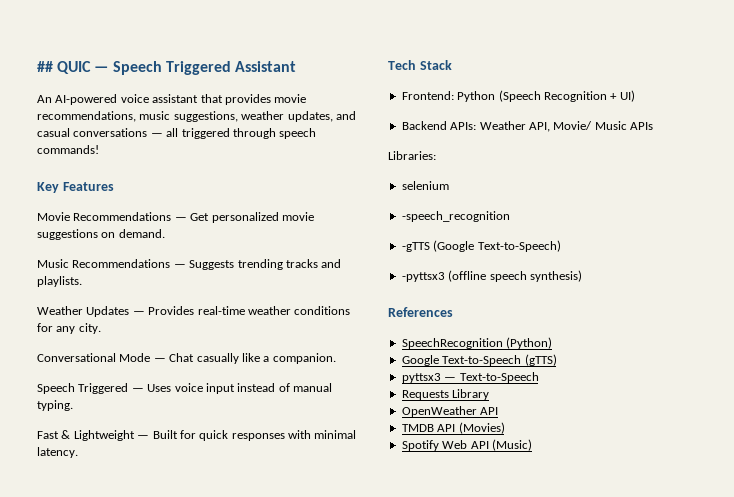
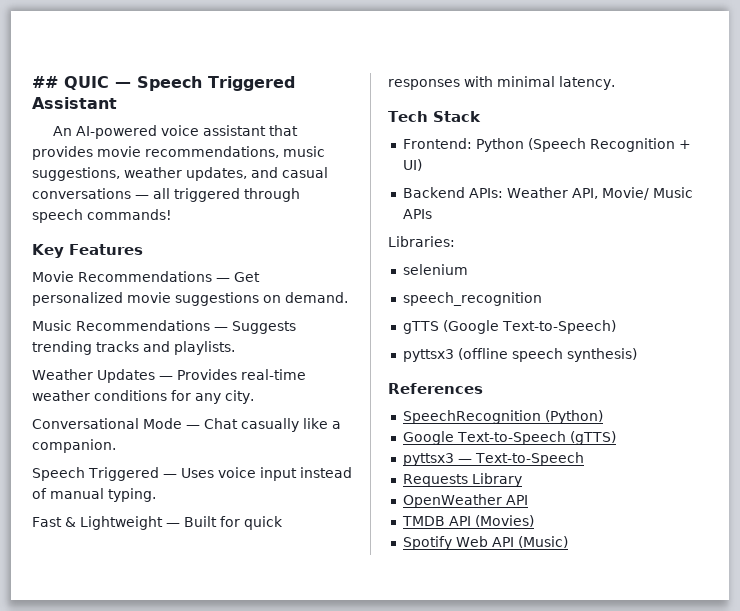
- -speech_recognition
- -gTTS (Google Text-to-Speech)
+ speech_recognition
+ gTTS (Google Text-to-Speech)
- -pyttsx3 (offline speech synthesis)
+ pyttsx3 (offline speech synthesis)

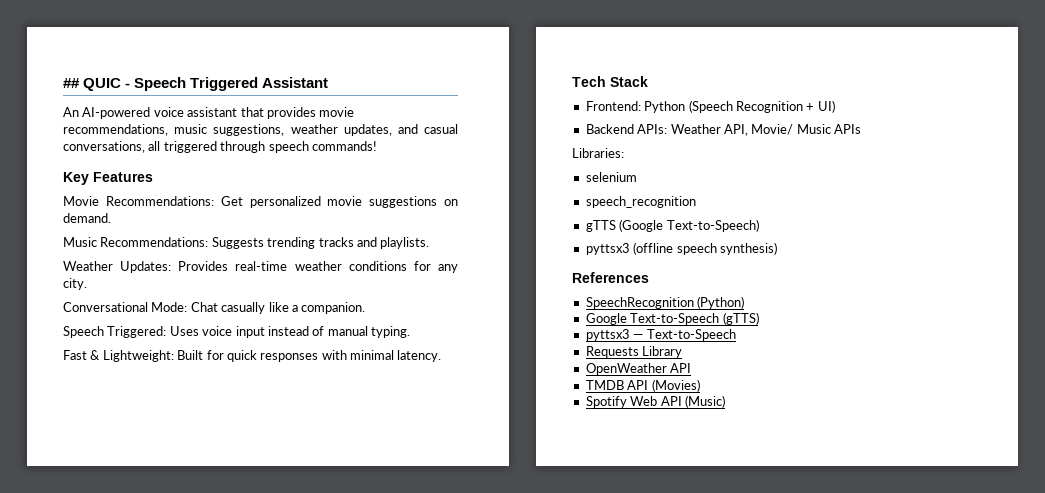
- ## QUIC — Speech Triggered Assistant
+ ## QUIC - Speech Triggered Assistant
- An AI-powered voice assistant that provides movie recommendations, music suggestions, weather updates, and casual conversations — all triggered through speech commands!
+ An AI-powered voice assistant that provides movie recommendations, music suggestions, weather updates, and casual conversations, all triggered through speech commands!
- Movie Recommendations — Get personalized movie suggestions on demand.
+ Movie Recommendations: Get personalized movie suggestions on demand.
- Music Recommendations — Suggests trending tracks and playlists.
+ Music Recommendations: Suggests trending tracks and playlists.
- Weather Updates — Provides real-time weather conditions for any city.
+ Weather Updates: Provides real-time weather conditions for any city.
- Conversational Mode — Chat casually like a companion.
+ Conversational Mode: Chat casually like a companion.
- Speech Triggered — Uses voice input instead of manual typing.
+ Speech Triggered: Uses voice input instead of manual typing.
- Fast & Lightweight — Built for quick responses with minimal latency.
+ Fast & Lightweight: Built for quick responses with minimal latency.

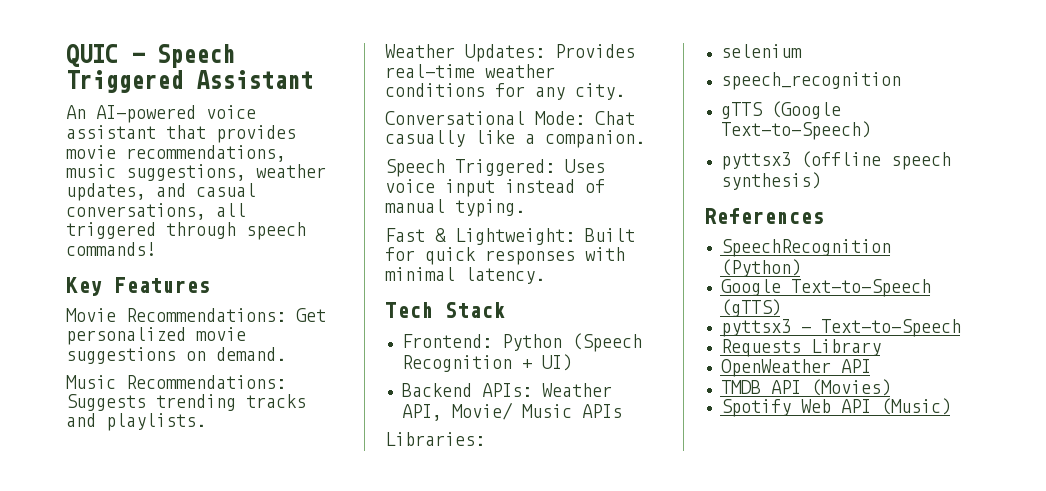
- ## QUIC - Speech Triggered Assistant
+ QUIC - Speech Triggered Assistant

